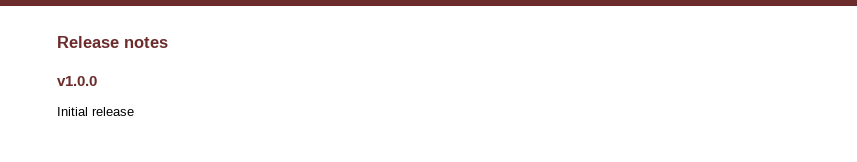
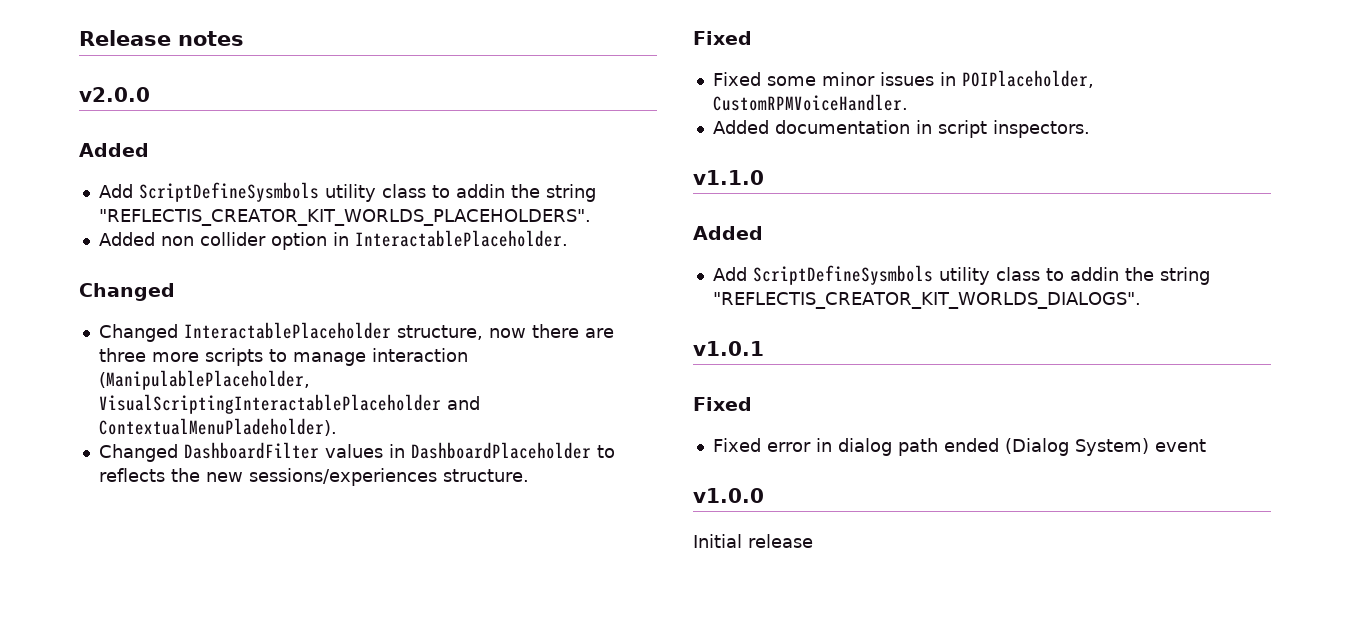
+ v2.0.0
+ Added
+ Add ScriptDefineSysmbols utility class to addin the string "REFLECTIS_CREATOR_KIT_WORLDS_PLACEHOLDERS".
+ Added non collider option in InteractablePlaceholder.
+ Changed
+ Changed InteractablePlaceholder structure, now there are three more scripts to manage interaction (ManipulablePlaceholder, VisualScriptingInteractablePlaceholder and ContextualMenuPladeholder).
+ Changed DashboardFilter values in DashboardPlaceholder to reflects the new sessions/experiences structure.
+ Fixed
+ Fixed some minor issues in POIPlaceholder, CustomRPMVoiceHandler.
+ Added documentation in script inspectors.
+ v1.1.0
+ Added
+ Add ScriptDefineSysmbols utility class to addin the string "REFLECTIS_CREATOR_KIT_WORLDS_DIALOGS".
+ v1.0.1
+ Fixed
+ Fixed error in dialog path ended (Dialog System) event

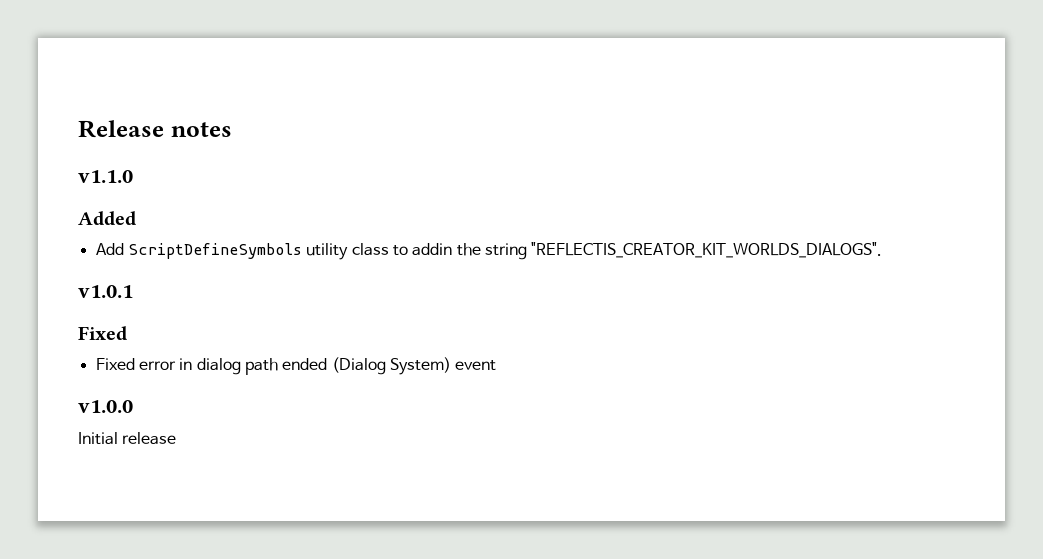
- v2.0.0
- Added
- Add ScriptDefineSysmbols utility class to addin the string "REFLECTIS_CREATOR_KIT_WORLDS_PLACEHOLDERS".
- Added non collider option in InteractablePlaceholder.
- Changed
- Changed InteractablePlaceholder structure, now there are three more scripts to manage interaction (ManipulablePlaceholder, VisualScriptingInteractablePlaceholder and ContextualMenuPladeholder).
- Changed DashboardFilter values in DashboardPlaceholder to reflects the new sessions/experiences structure.
- Fixed
- Fixed some minor issues in POIPlaceholder, CustomRPMVoiceHandler.
- Added documentation in script inspectors.
- Add ScriptDefineSysmbols utility class to addin the string "REFLECTIS_CREATOR_KIT_WORLDS_DIALOGS".
+ Add ScriptDefineSymbols utility class to addin the string "REFLECTIS_CREATOR_KIT_WORLDS_DIALOGS".

